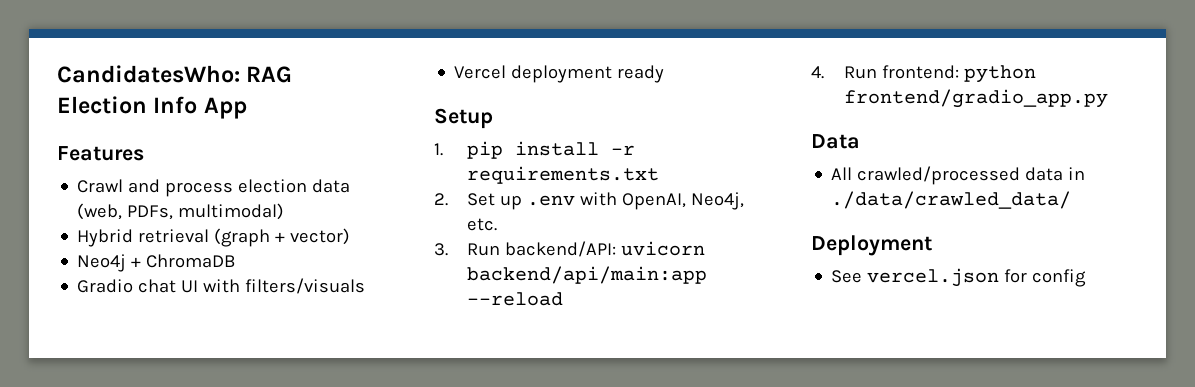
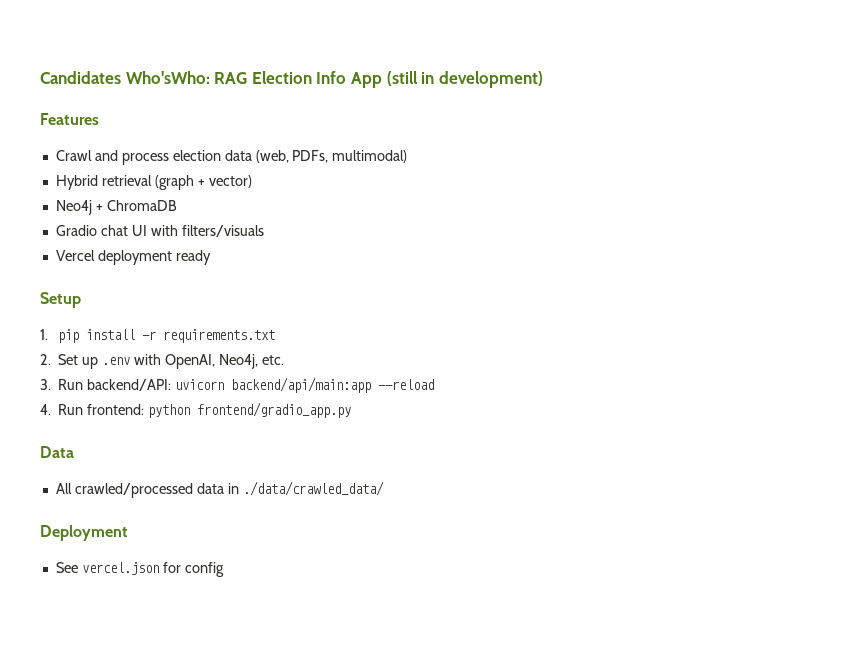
- CandidatesWho: RAG Election Info App
+ Candidates Who'sWho: RAG Election Info App (still in development)

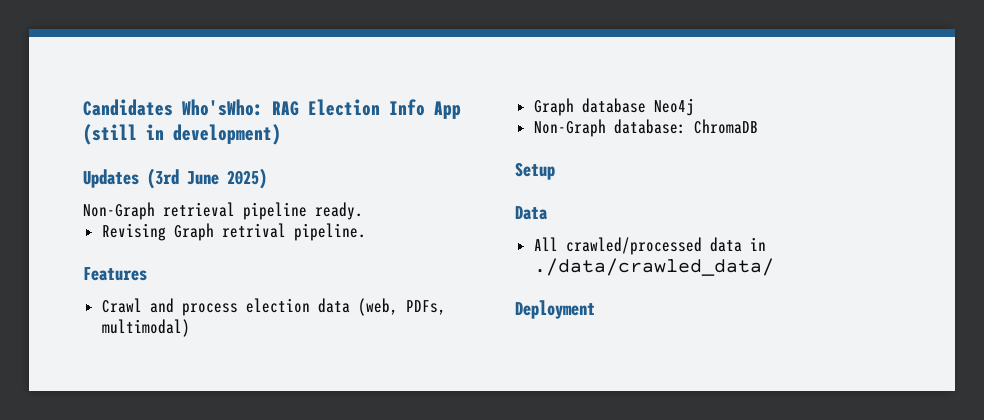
+ Updates (3rd June 2025)
+ Non-Graph retrieval pipeline ready.
+ Revising Graph retrival pipeline.
- Hybrid retrieval (graph + vector)
- Neo4j + ChromaDB
- Gradio chat UI with filters/visuals
- Vercel deployment ready
+ Graph database Neo4j
+ Non-Graph database: ChromaDB
  Setup
- 1. pip install -r requirements.txt
- 2. Set up .env with OpenAI, Neo4j, etc.
- 3. Run backend/API: uvicorn backend/api/main:app --reload
- 4. Run frontend: python frontend/gradio_app.py
- See vercel.json for config

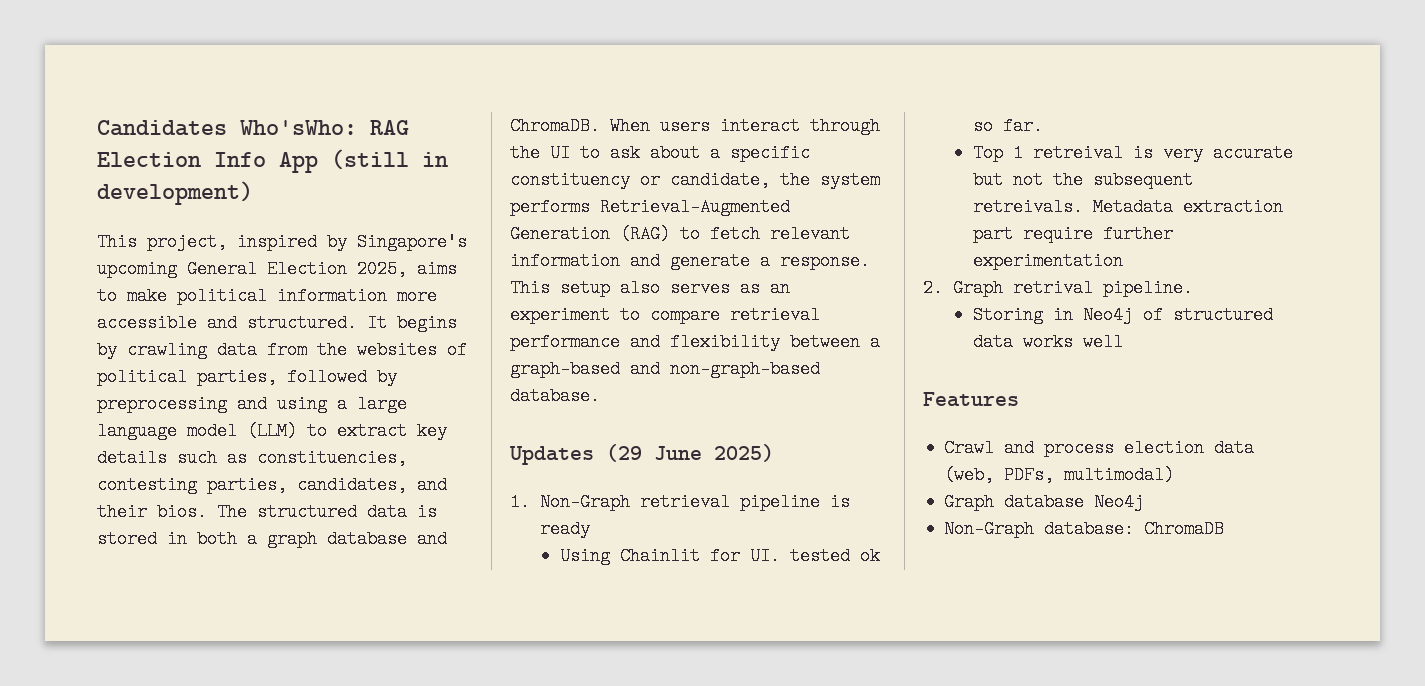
+ This project, inspired by Singapore's upcoming General Election 2025, aims to make political information more accessible and structured. It begins by crawling data from the websites of political parties, followed by preprocessing and using a large language model (LLM) to extract key details such as constituencies, contesting parties, candidates, and their bios. The structured data is stored in both a graph database and ChromaDB. When users interact through the UI to ask about a specific constituency or candidate, the system performs Retrieval-Augmented Generation (RAG) to fetch relevant information and generate a response. This setup also serves as an experiment to compare retrieval performance and flexibility between a graph-based and non-graph-based database.
- Updates (3rd June 2025)
+ Updates (29 June 2025)
- Non-Graph retrieval pipeline ready.
- Revising Graph retrival pipeline.
+ 1. Non-Graph retrieval pipeline is ready
+ Using Chainlit for UI. tested ok so far.
+ Top 1 retreival is very accurate but not the subsequent retreivals. Metadata extraction part require further experimentation
+ 2. Graph retrival pipeline.
+ Storing in Neo4j of structured data works well
- Setup
- Data
- All crawled/processed data in ./data/crawled_data/
- Deployment

